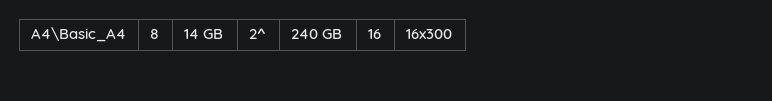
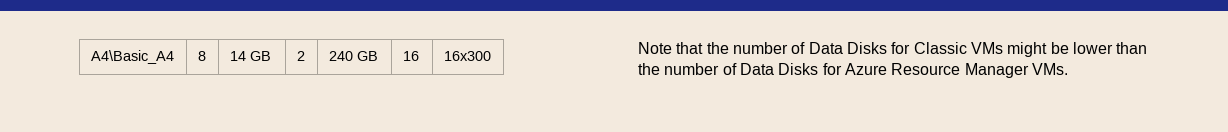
- A4\Basic_A4 | 8 | 14 GB | 2^ | 240 GB | 16 | 16x300
+ A4\Basic_A4 | 8 | 14 GB | 2 | 240 GB | 16 | 16x300
+ Note that the number of Data Disks for Classic VMs might be lower than the number of Data Disks for Azure Resource Manager VMs.

